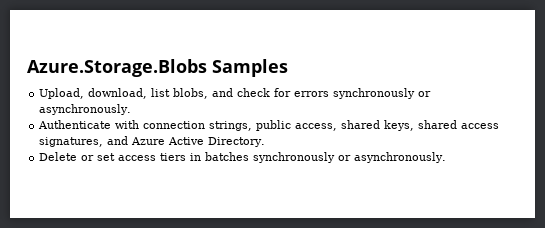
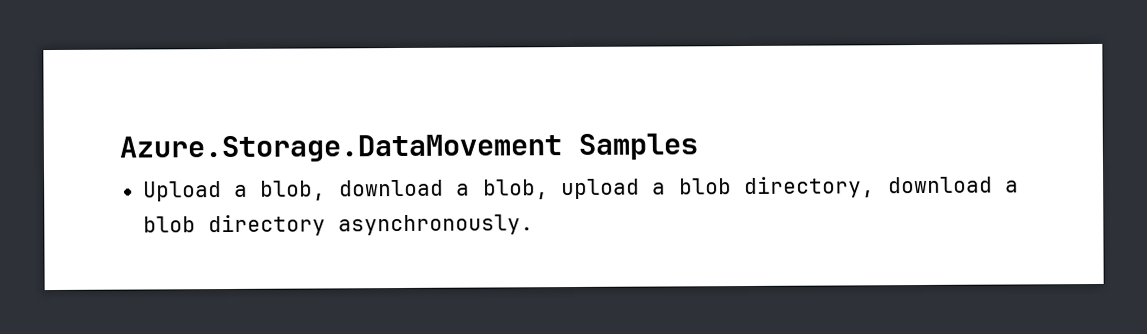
- Azure.Storage.Blobs Samples
+ Azure.Storage.DataMovement Samples
- Upload, download, list blobs, and check for errors synchronously or asynchronously.
- Authenticate with connection strings, public access, shared keys, shared access signatures, and Azure Active Directory.
- Delete or set access tiers in batches synchronously or asynchronously.
+ Upload a blob, download a blob, upload a blob directory, download a blob directory asynchronously.

